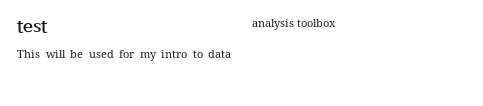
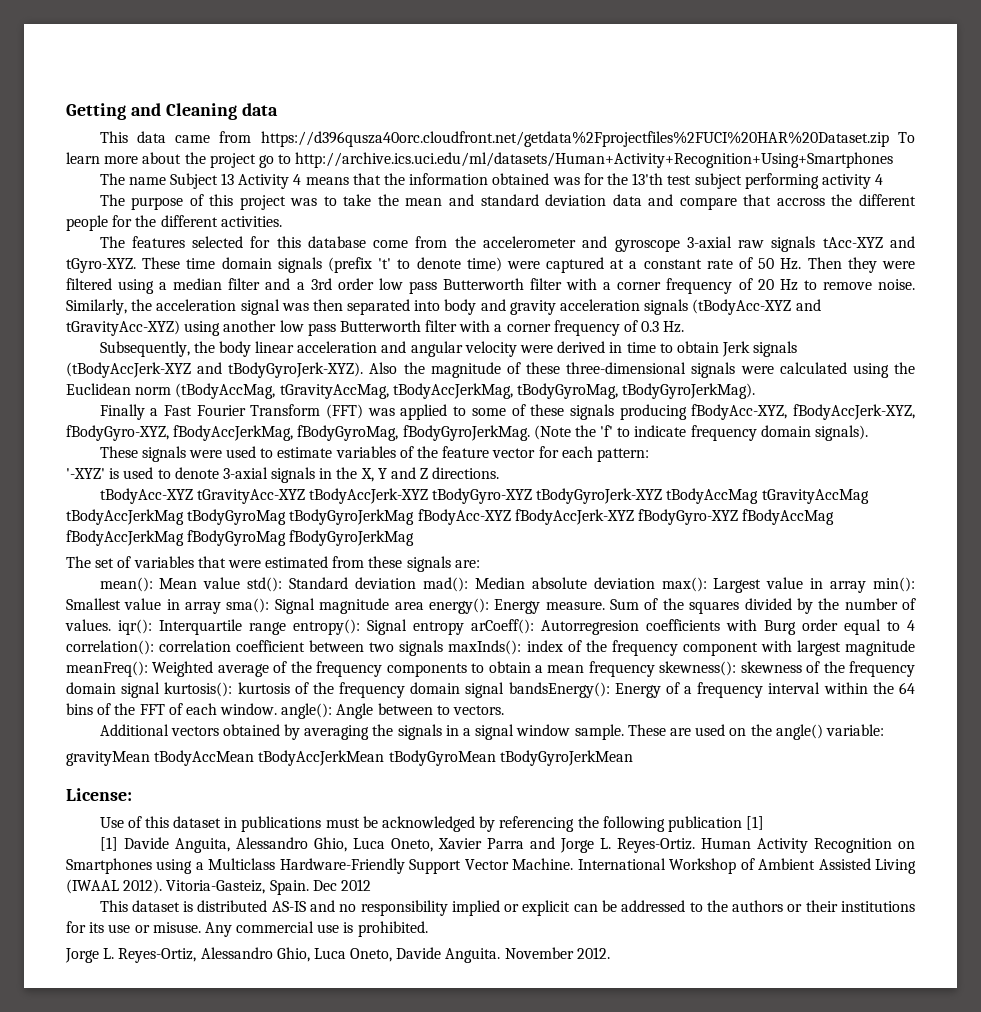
- test
- This will be used for my intro to data analysis toolbox
+ Getting and Cleaning data
+ This data came from https://d396qusza40orc.cloudfront.net/getdata%2Fprojectfiles%2FUCI%20HAR%20Dataset.zip To learn more about the project go to http://archive.ics.uci.edu/ml/datasets/Human+Activity+Recognition+Using+Smartphones
+ The name Subject 13 Activity 4 means that the information obtained was for the 13'th test subject performing activity 4
+ The purpose of this project was to take the mean and standard deviation data and compare that accross the different people for the different activities.
+ The features selected for this database come from the accelerometer and gyroscope 3-axial raw signals tAcc-XYZ and tGyro-XYZ. These time domain signals (prefix 't' to denote time) were captured at a constant rate of 50 Hz. Then they were filtered using a median filter and a 3rd order low pass Butterworth filter with a corner frequency of 20 Hz to remove noise. Similarly, the acceleration signal was then separated into body and gravity acceleration signals (tBodyAcc-XYZ and tGravityAcc-XYZ) using another low pass Butterworth filter with a corner frequency of 0.3 Hz.
+ Subsequently, the body linear acceleration and angular velocity were derived in time to obtain Jerk signals (tBodyAccJerk-XYZ and tBodyGyroJerk-XYZ). Also the magnitude of these three-dimensional signals were calculated using the Euclidean norm (tBodyAccMag, tGravityAccMag, tBodyAccJerkMag, tBodyGyroMag, tBodyGyroJerkMag).
+ Finally a Fast Fourier Transform (FFT) was applied to some of these signals producing fBodyAcc-XYZ, fBodyAccJerk-XYZ, fBodyGyro-XYZ, fBodyAccJerkMag, fBodyGyroMag, fBodyGyroJerkMag. (Note the 'f' to indicate frequency domain signals).
+ These signals were used to estimate variables of the feature vector for each pattern:
+ '-XYZ' is used to denote 3-axial signals in the X, Y and Z directions.
+ tBodyAcc-XYZ tGravityAcc-XYZ tBodyAccJerk-XYZ tBodyGyro-XYZ tBodyGyroJerk-XYZ tBodyAccMag tGravityAccMag tBodyAccJerkMag tBodyGyroMag tBodyGyroJerkMag fBodyAcc-XYZ fBodyAccJerk-XYZ fBodyGyro-XYZ fBodyAccMag fBodyAccJerkMag fBodyGyroMag fBodyGyroJerkMag
+ The set of variables that were estimated from these signals are:
+ mean(): Mean value std(): Standard deviation mad(): Median absolute deviation max(): Largest value in array min(): Smallest value in array sma(): Signal magnitude area energy(): Energy measure. Sum of the squares divided by the number of values. iqr(): Interquartile range entropy(): Signal entropy arCoeff(): Autorregresion coefficients with Burg order equal to 4 correlation(): correlation coefficient between two signals maxInds(): index of the frequency component with largest magnitude meanFreq(): Weighted average of the frequency components to obtain a mean frequency skewness(): skewness of the frequency domain signal kurtosis(): kurtosis of the frequency domain signal bandsEnergy(): Energy of a frequency interval within the 64 bins of the FFT of each window. angle(): Angle between to vectors.
+ Additional vectors obtained by averaging the signals in a signal window sample. These are used on the angle() variable:
+ gravityMean tBodyAccMean tBodyAccJerkMean tBodyGyroMean tBodyGyroJerkMean
+ License:
+ Use of this dataset in publications must be acknowledged by referencing the following publication [1]
+ [1] Davide Anguita, Alessandro Ghio, Luca Oneto, Xavier Parra and Jorge L. Reyes-Ortiz. Human Activity Recognition on Smartphones using a Multiclass Hardware-Friendly Support Vector Machine. International Workshop of Ambient Assisted Living (IWAAL 2012). Vitoria-Gasteiz, Spain. Dec 2012
+ This dataset is distributed AS-IS and no responsibility implied or explicit can be addressed to the authors or their institutions for its use or misuse. Any commercial use is prohibited.
+ Jorge L. Reyes-Ortiz, Alessandro Ghio, Luca Oneto, Davide Anguita. November 2012.

